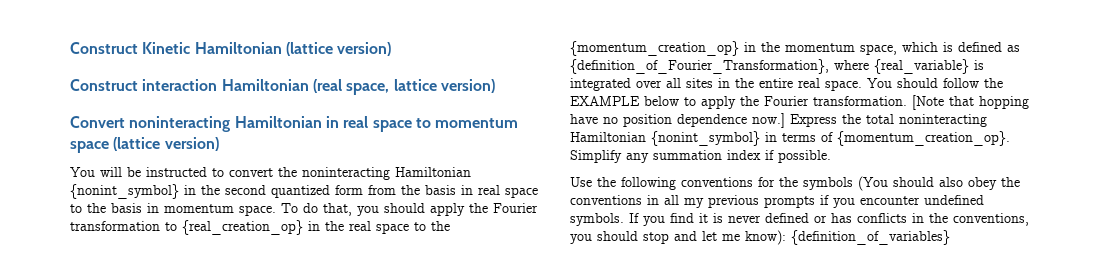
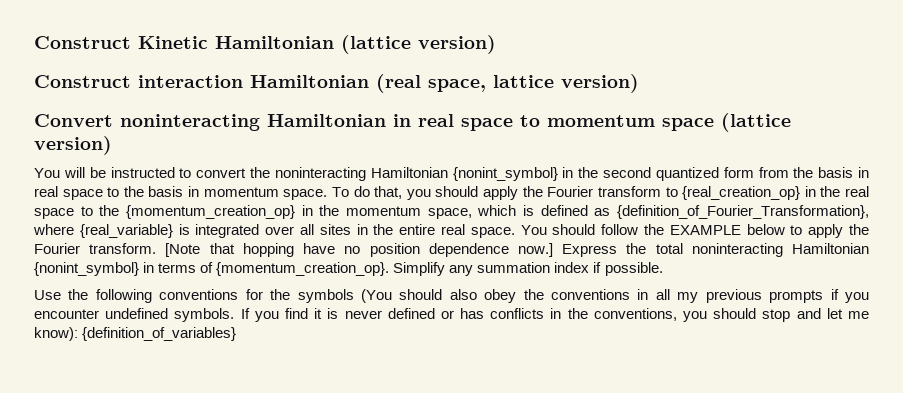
- To do that, you should apply the Fourier transformation to {real_creation_op} in the real space to the {momentum_creation_op} in the momentum space, which is defined as {definition_of_Fourier_Transformation}, where {real_variable} is integrated over all sites in the entire real space.
+ To do that, you should apply the Fourier transform to {real_creation_op} in the real space to the {momentum_creation_op} in the momentum space, which is defined as {definition_of_Fourier_Transformation}, where {real_variable} is integrated over all sites in the entire real space.
- You should follow the EXAMPLE below to apply the Fourier transformation.
+ You should follow the EXAMPLE below to apply the Fourier transform.

